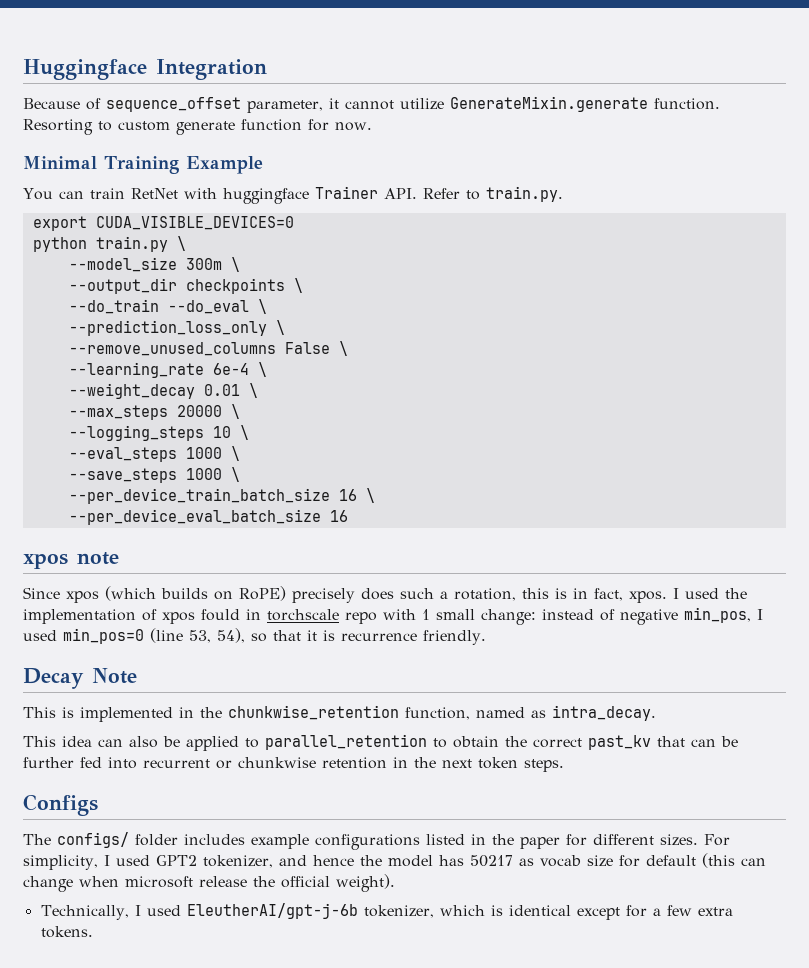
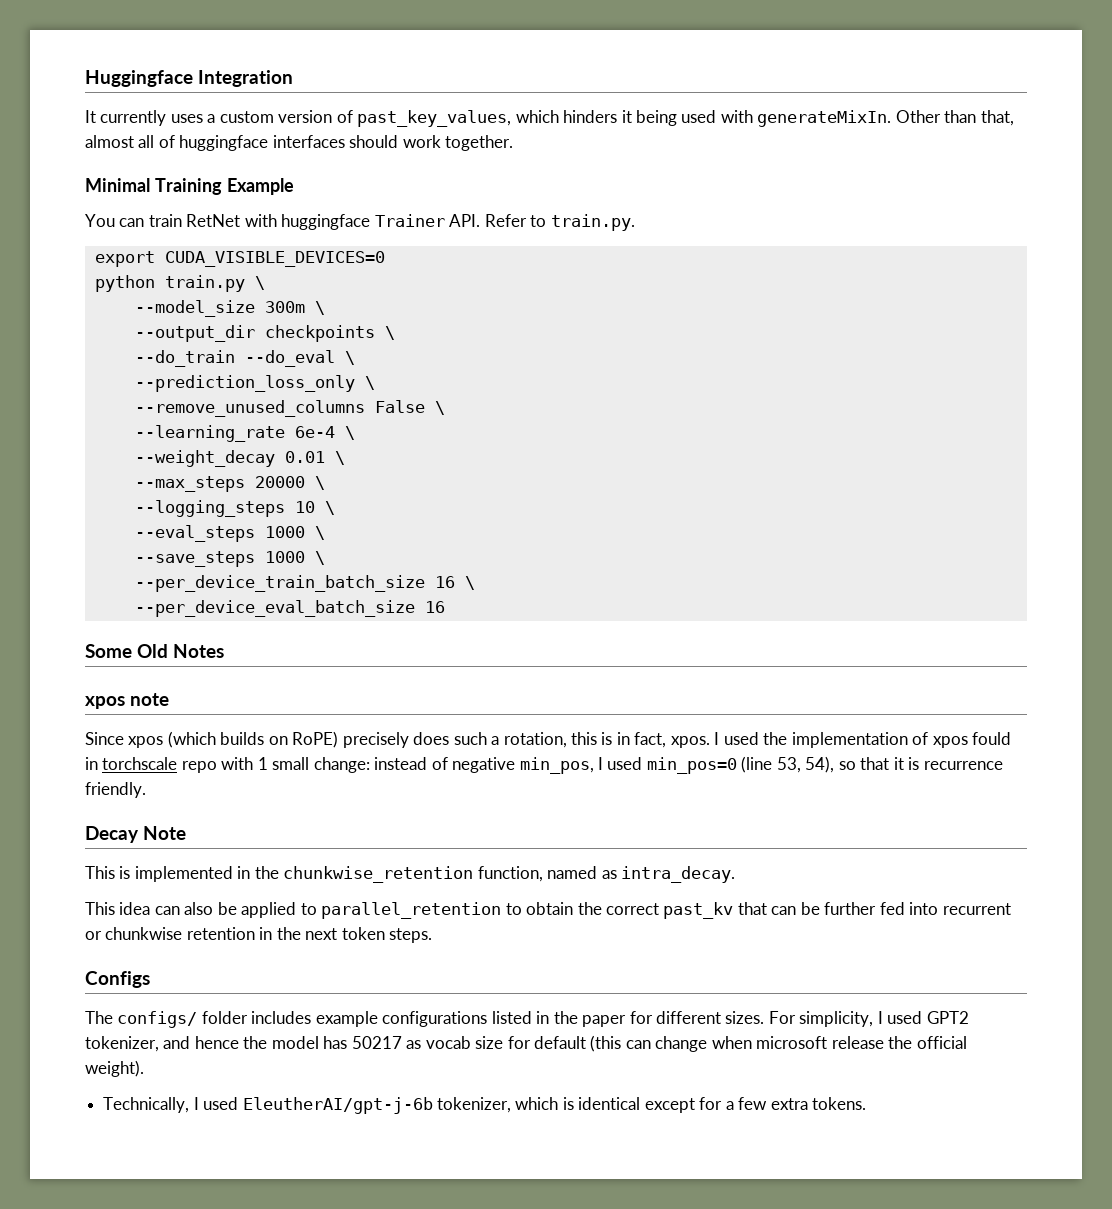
- Because of sequence_offset parameter, it cannot utilize GenerateMixin.generate function. Resorting to custom generate function for now.
+ It currently uses a custom version of past_key_values, which hinders it being used with generateMixIn. Other than that, almost all of huggingface interfaces should work together.
+ Some Old Notes

